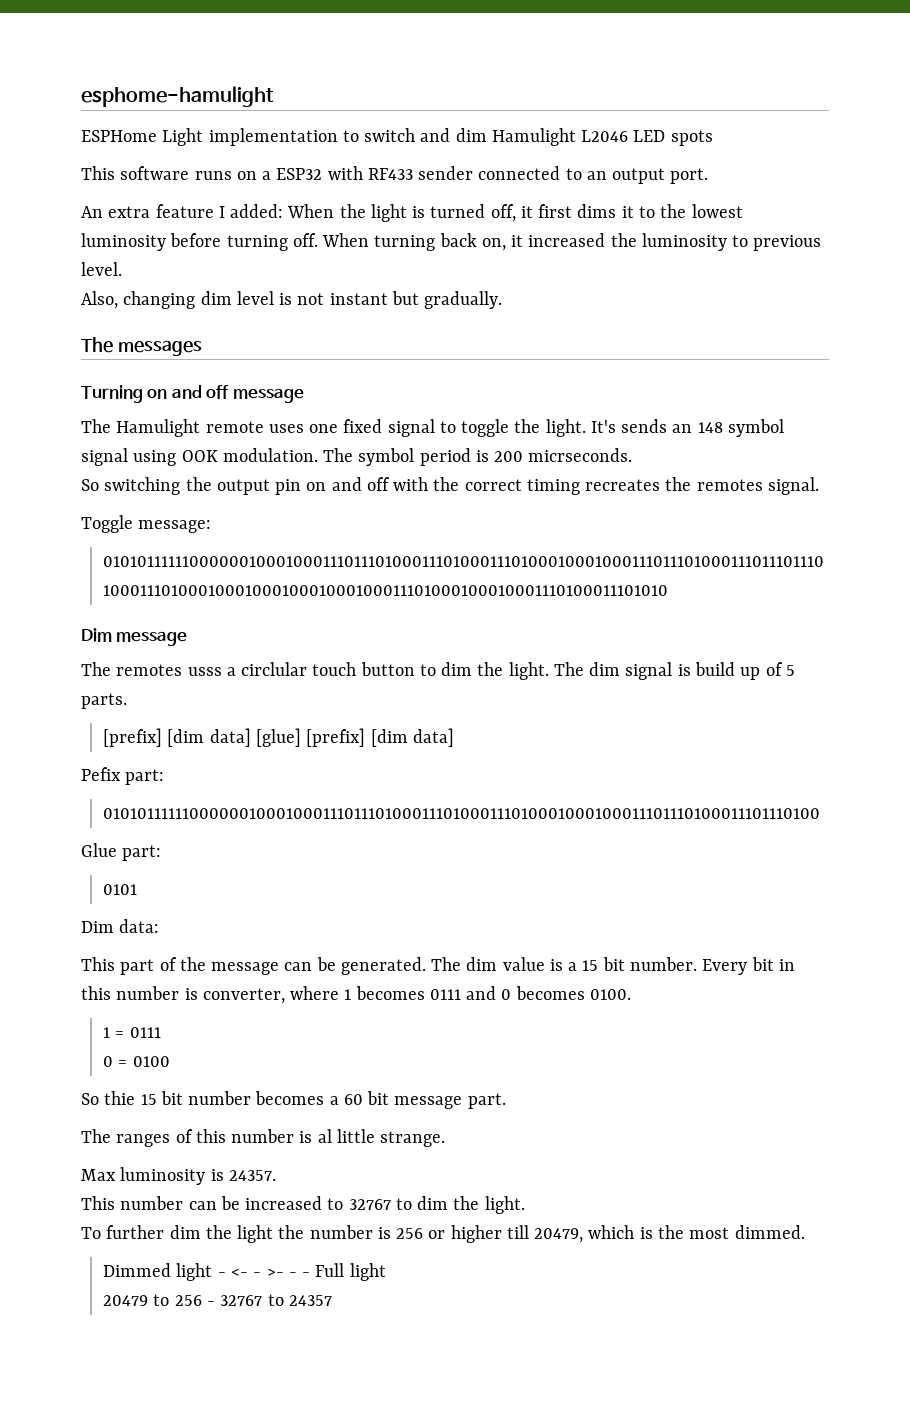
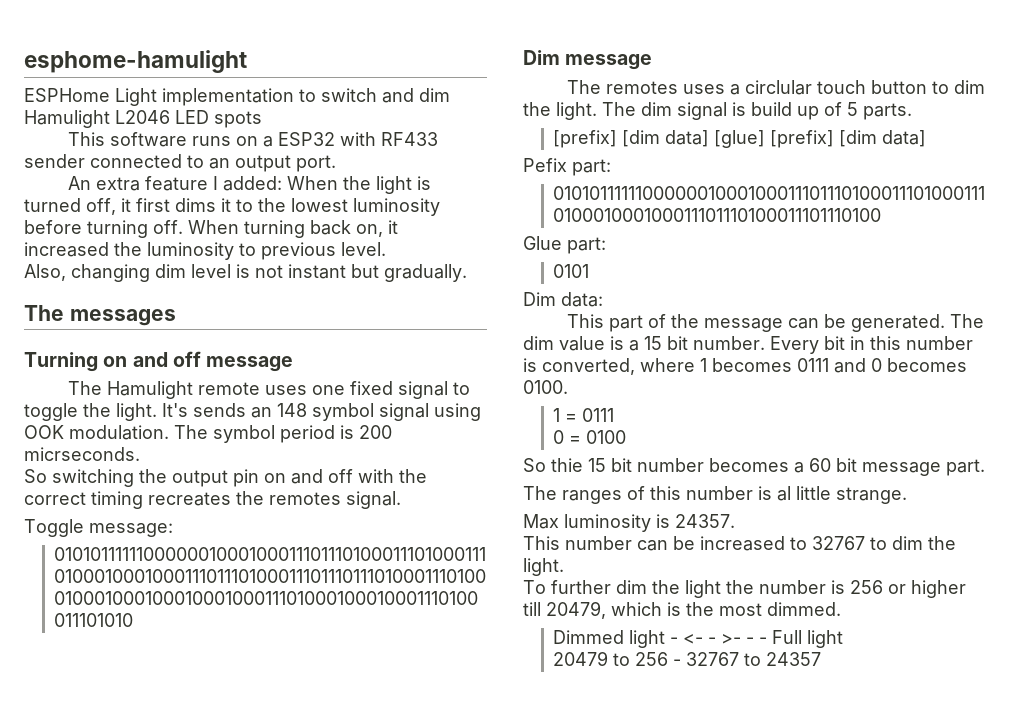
- The remotes usss a circlular touch button to dim the light.
+ The remotes uses a circlular touch button to dim the light.
- Every bit in this number is converter, where 1 becomes 0111 and 0 becomes 0100.
+ Every bit in this number is converted, where 1 becomes 0111 and 0 becomes 0100.

